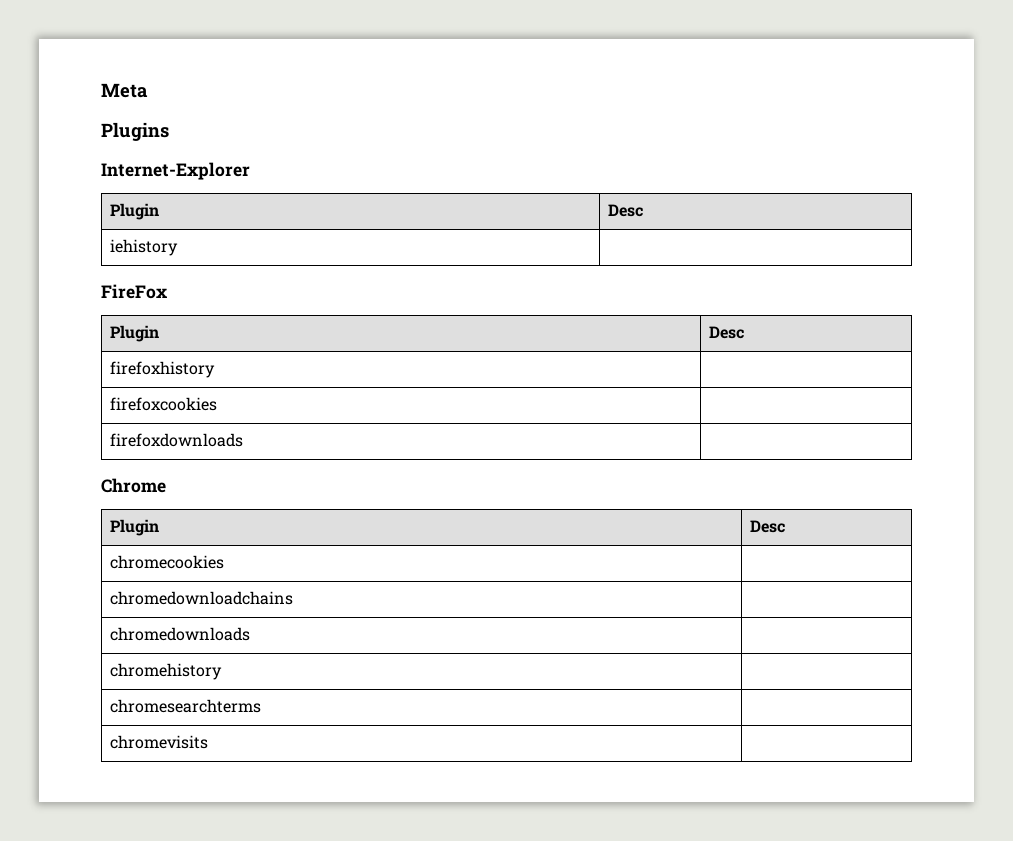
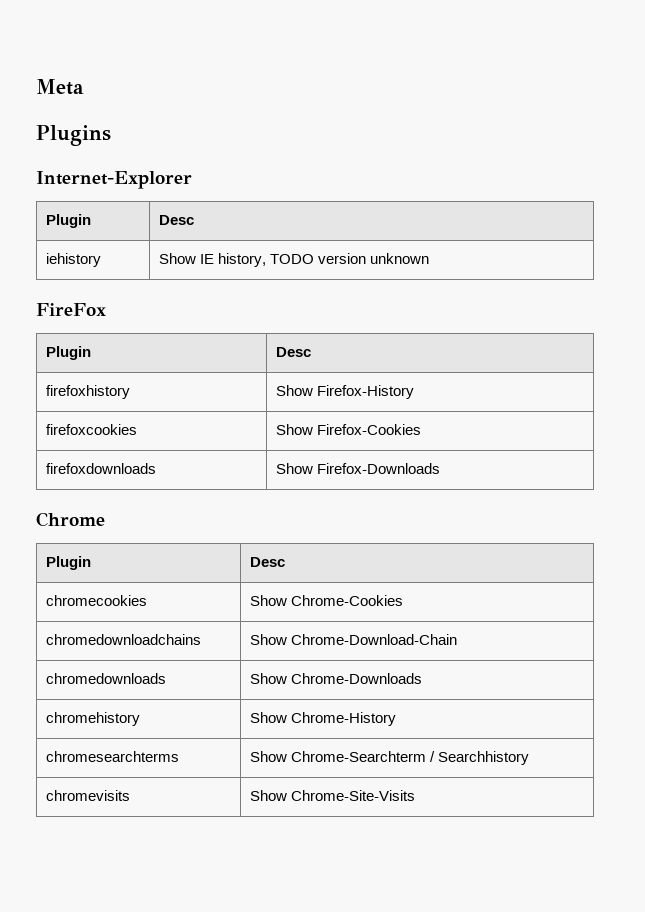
- iehistory |
+ iehistory | Show IE history, TODO version unknown
- firefoxhistory |
+ firefoxhistory | Show Firefox-History
- firefoxcookies |
+ firefoxcookies | Show Firefox-Cookies
- firefoxdownloads |
+ firefoxdownloads | Show Firefox-Downloads
- chromecookies |
+ chromecookies | Show Chrome-Cookies
- chromedownloadchains |
+ chromedownloadchains | Show Chrome-Download-Chain
- chromedownloads |
+ chromedownloads | Show Chrome-Downloads
- chromehistory |
+ chromehistory | Show Chrome-History
- chromesearchterms |
+ chromesearchterms | Show Chrome-Searchterm / Searchhistory
- chromevisits |
+ chromevisits | Show Chrome-Site-Visits

